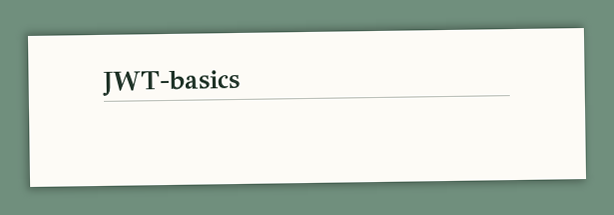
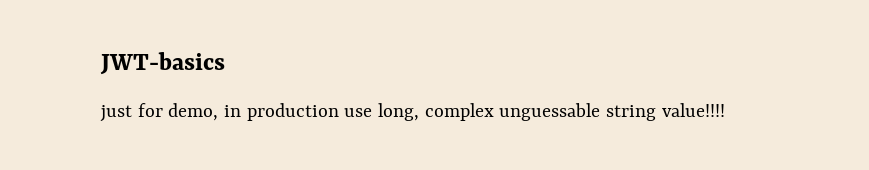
+ just for demo, in production use long, complex unguessable string value!!!!

